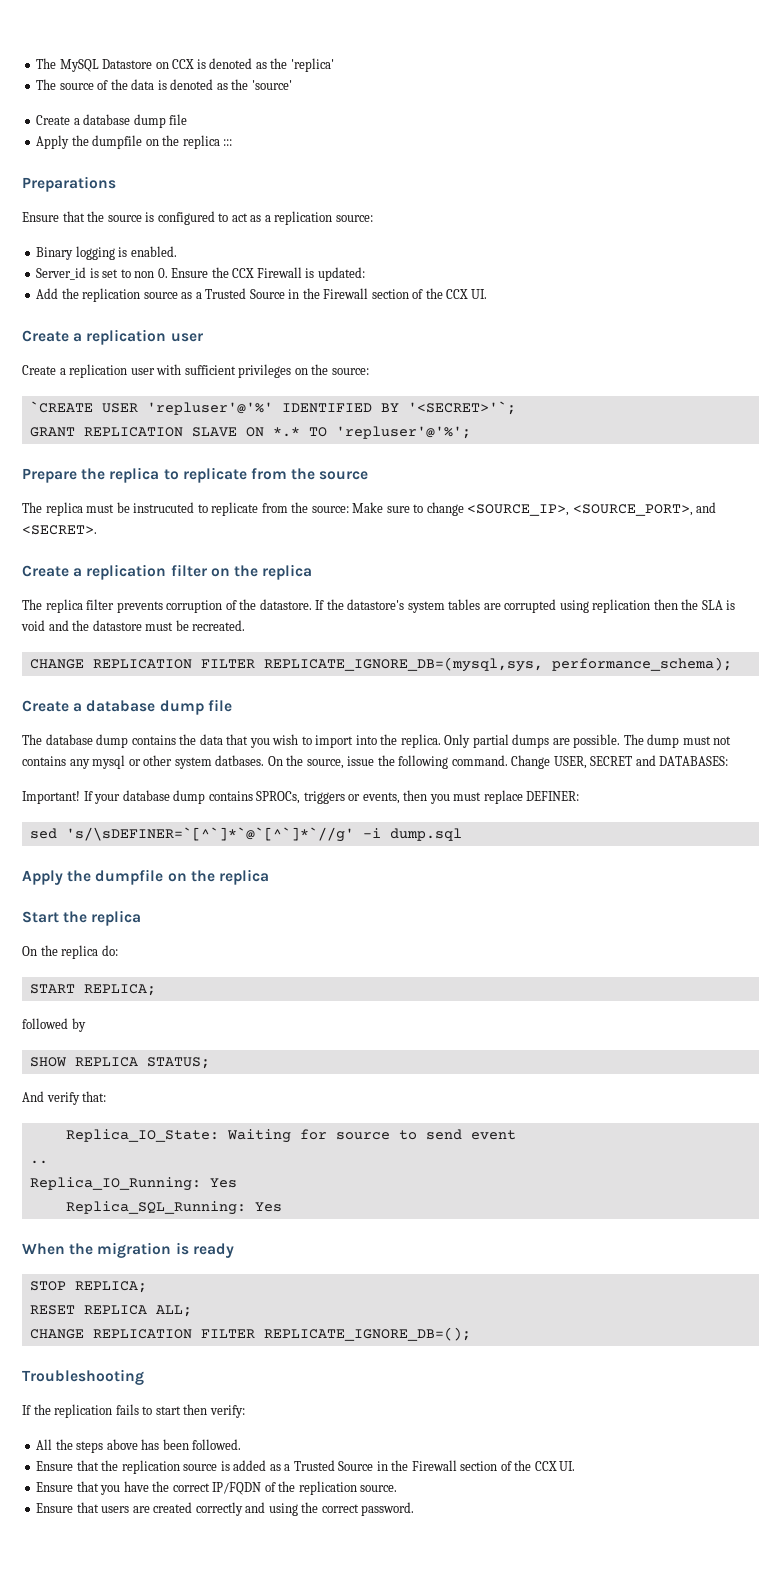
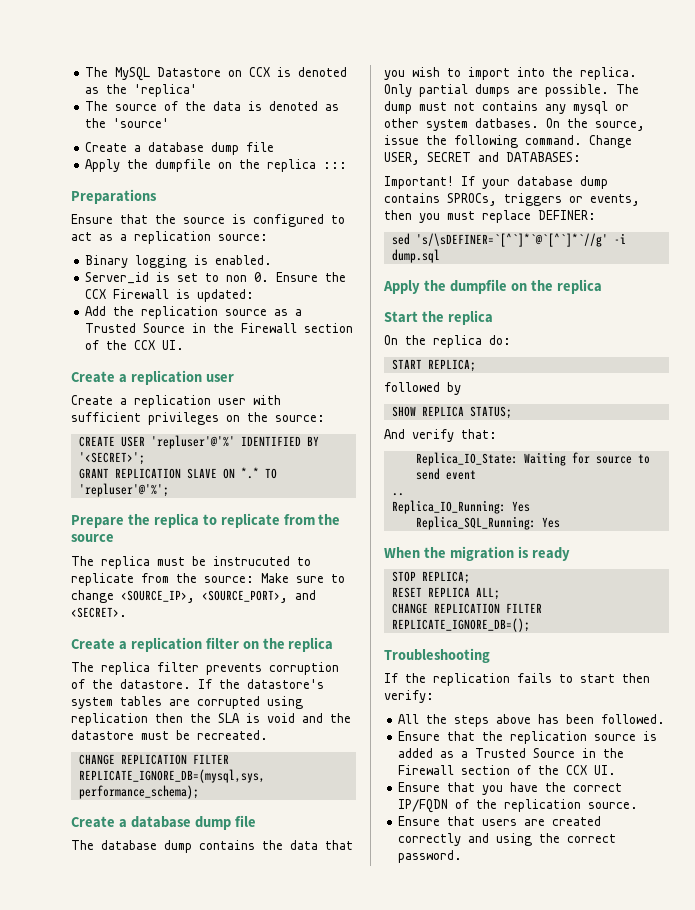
- `CREATE USER 'repluser'@'%' IDENTIFIED BY '<SECRET>'`;
+ CREATE USER 'repluser'@'%' IDENTIFIED BY '<SECRET>';

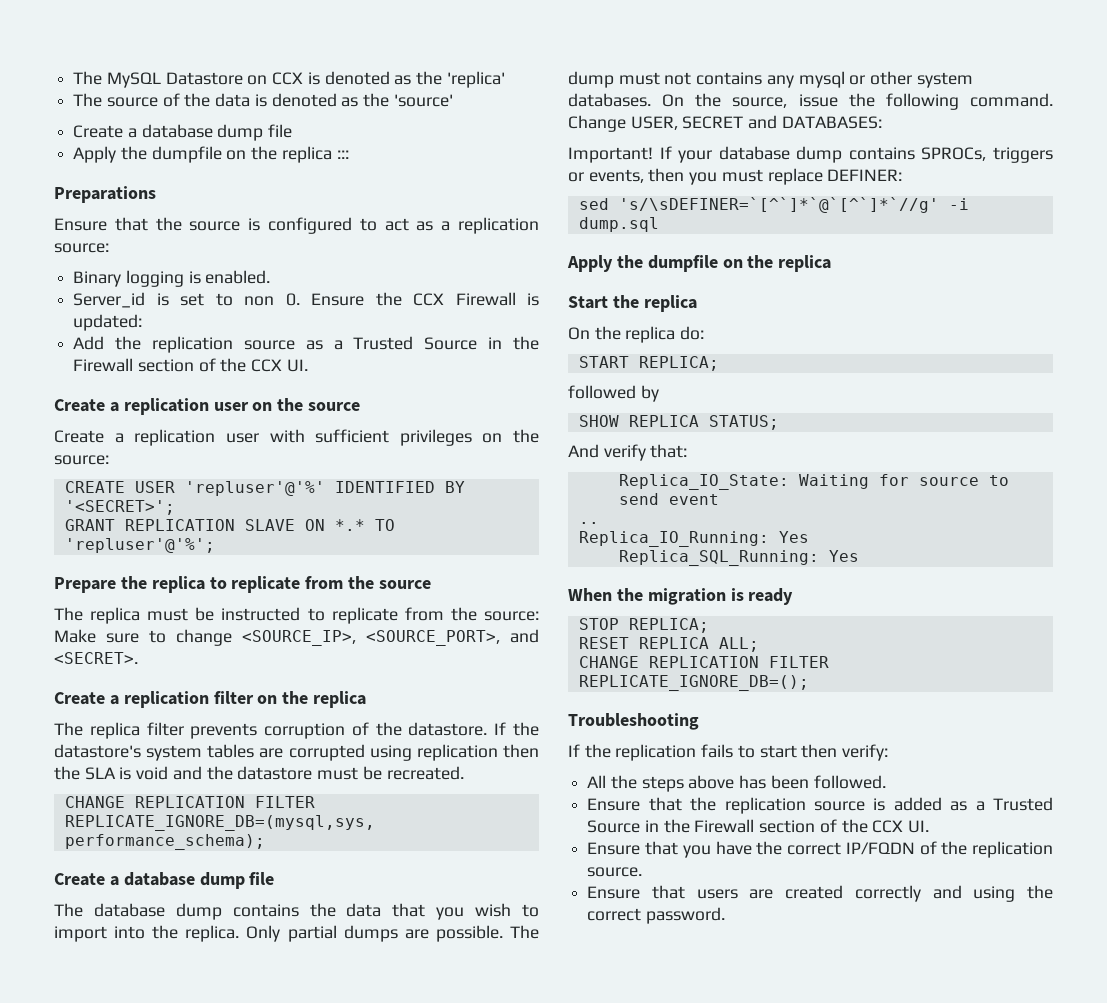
  Add the replication source as a Trusted Source in the Firewall section of the CCX UI.
- Create a replication user
+ Create a replication user on the source
- The replica must be instrucuted to replicate from the source: Make sure to change <SOURCE_IP>, <SOURCE_PORT>, and <SECRET>.
+ The replica must be instructed to replicate from the source: Make sure to change <SOURCE_IP>, <SOURCE_PORT>, and <SECRET>.
- The dump must not contains any mysql or other system datbases.
+ The dump must not contains any mysql or other system databases.

